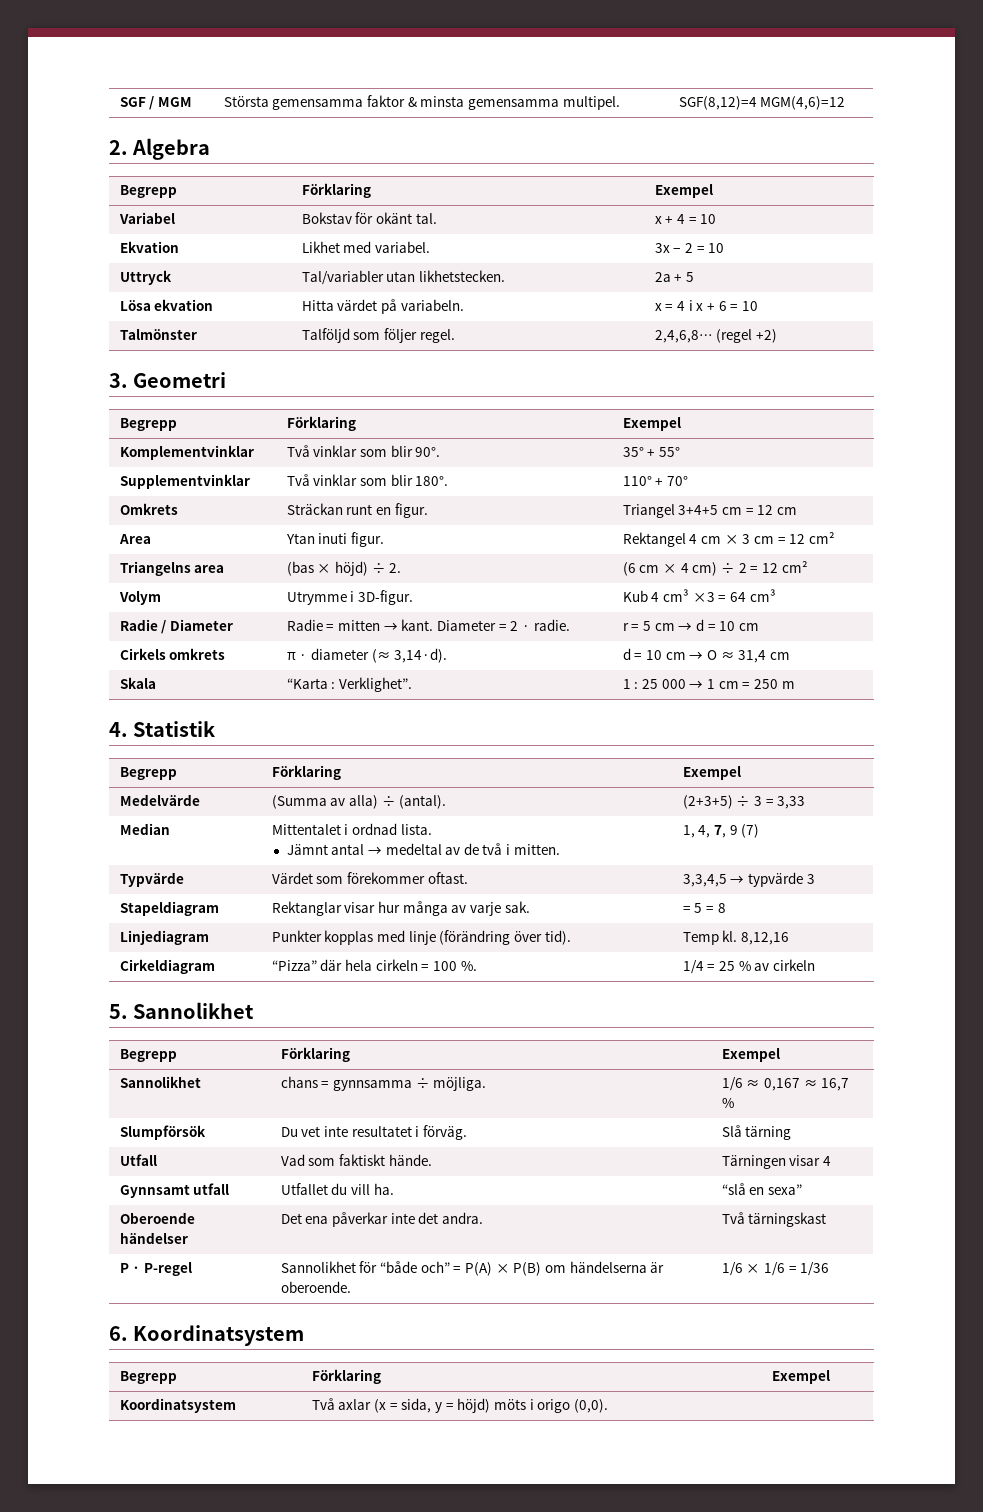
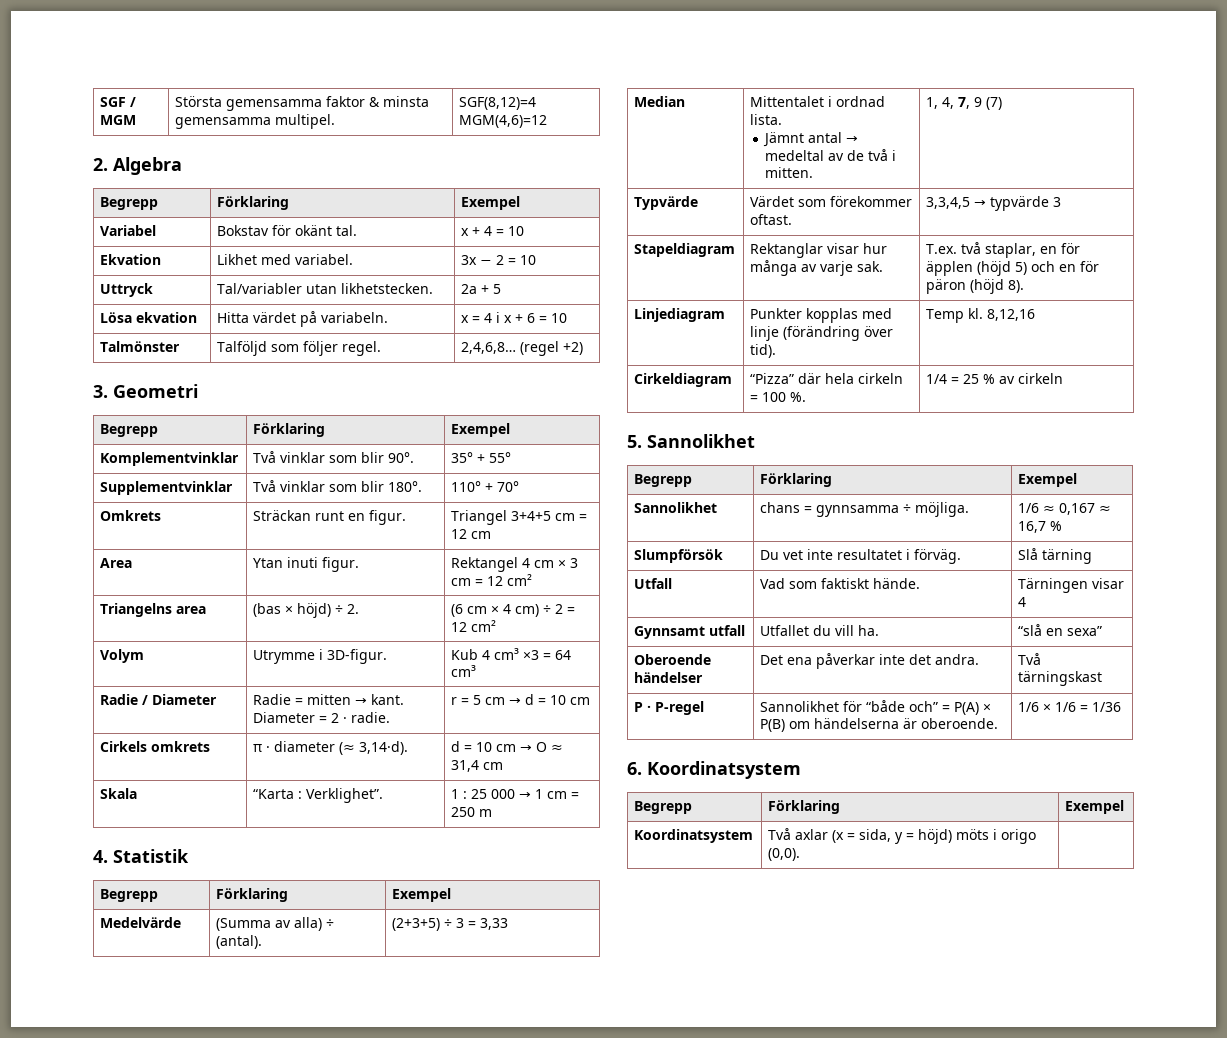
- Stapeldiagram | Rektanglar visar hur många av varje sak. | = 5 = 8
+ Stapeldiagram | Rektanglar visar hur många av varje sak. | T.ex. två staplar, en för äpplen (höjd 5) och en för päron (höjd 8).

